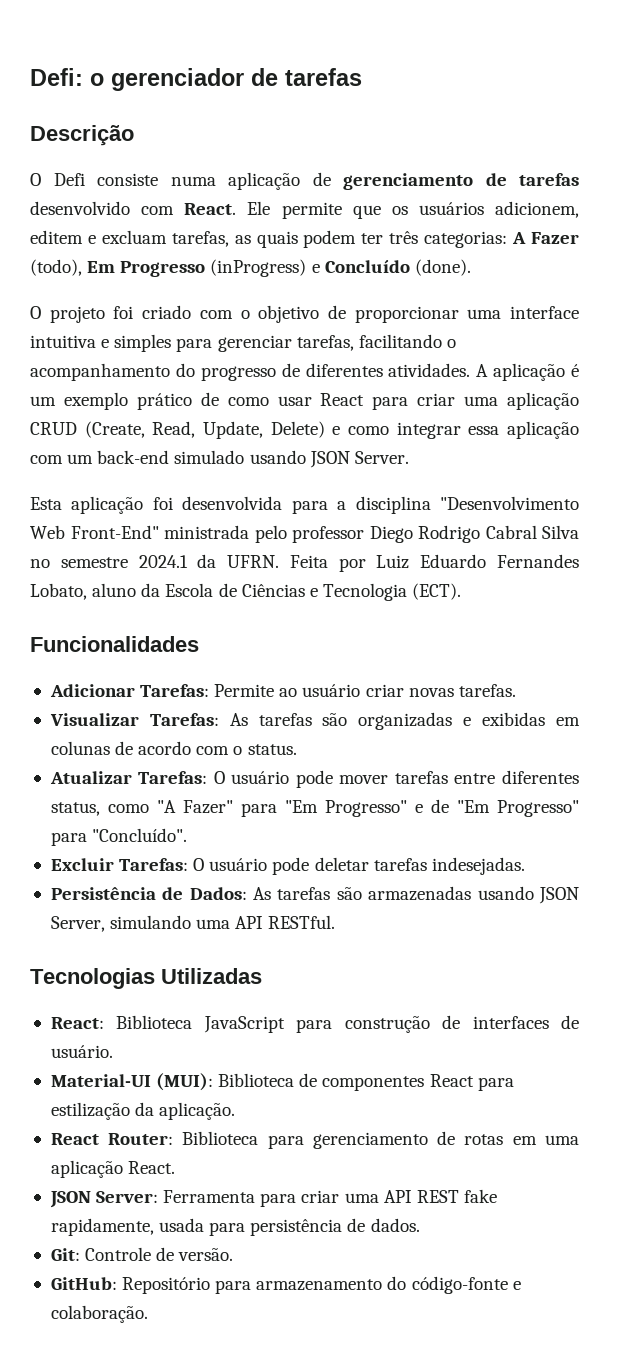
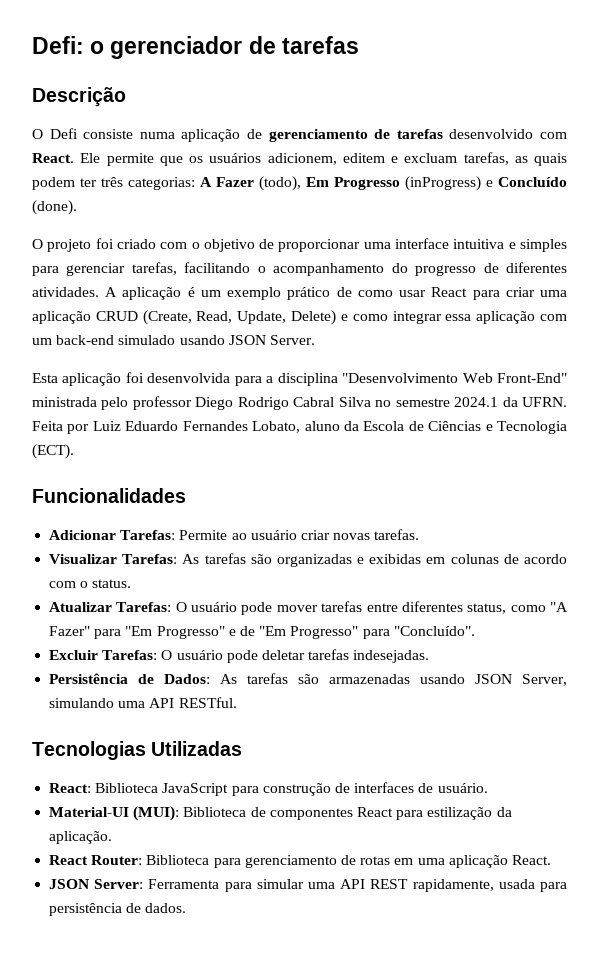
- JSON Server: Ferramenta para criar uma API REST fake rapidamente, usada para persistência de dados.
+ JSON Server: Ferramenta para simular uma API REST rapidamente, usada para persistência de dados.
- Git: Controle de versão.
- GitHub: Repositório para armazenamento do código-fonte e colaboração.

